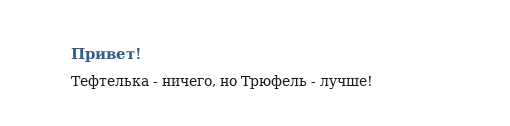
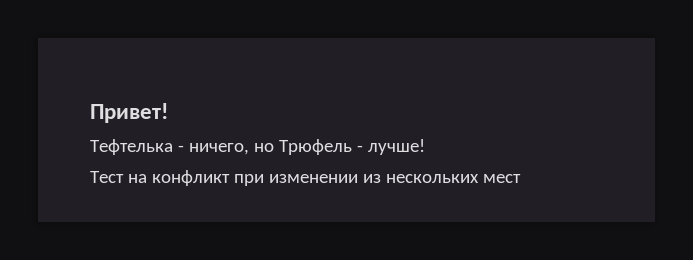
+ Тест на конфликт при изменении из нескольких мест

